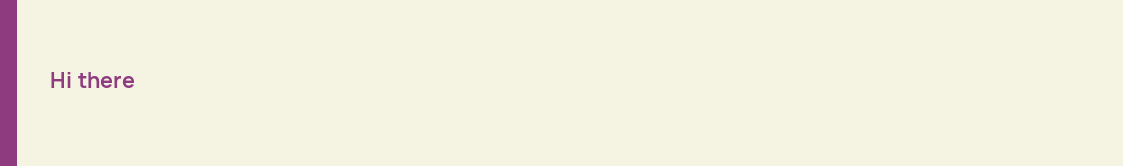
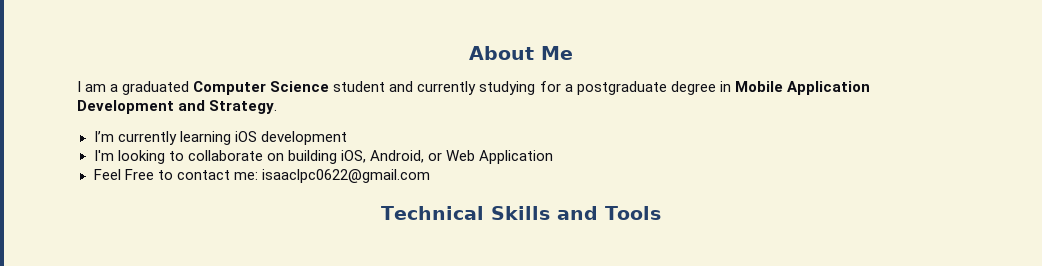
- Hi there
+ About Me
+ I am a graduated Computer Science student and currently studying for a postgraduate degree in Mobile Application Development and Strategy.
+ I’m currently learning iOS development
+ I'm looking to collaborate on building iOS, Android, or Web Application
+ Feel Free to contact me: isaaclpc0622@gmail.com
+ Technical Skills and Tools

